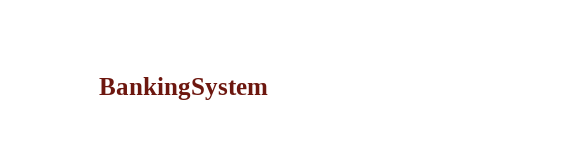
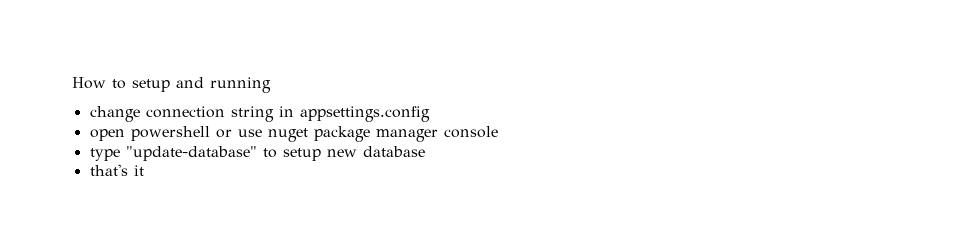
- BankingSystem
+ How to setup and running
+ change connection string in appsettings.config
+ open powershell or use nuget package manager console
+ type "update-database" to setup new database
+ that's it

